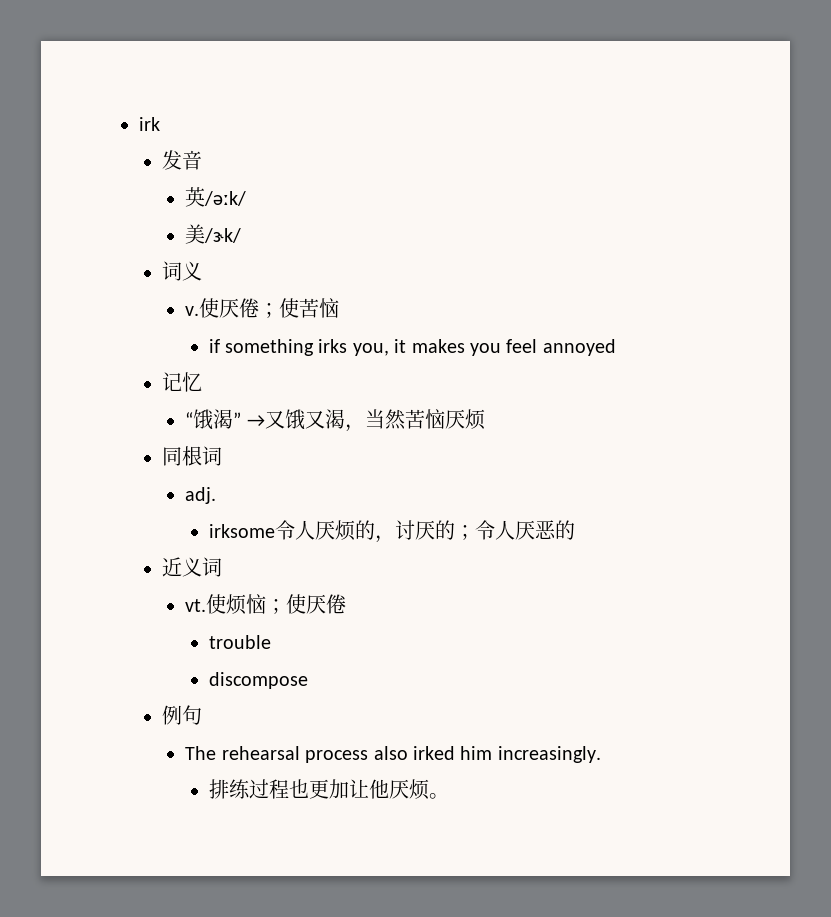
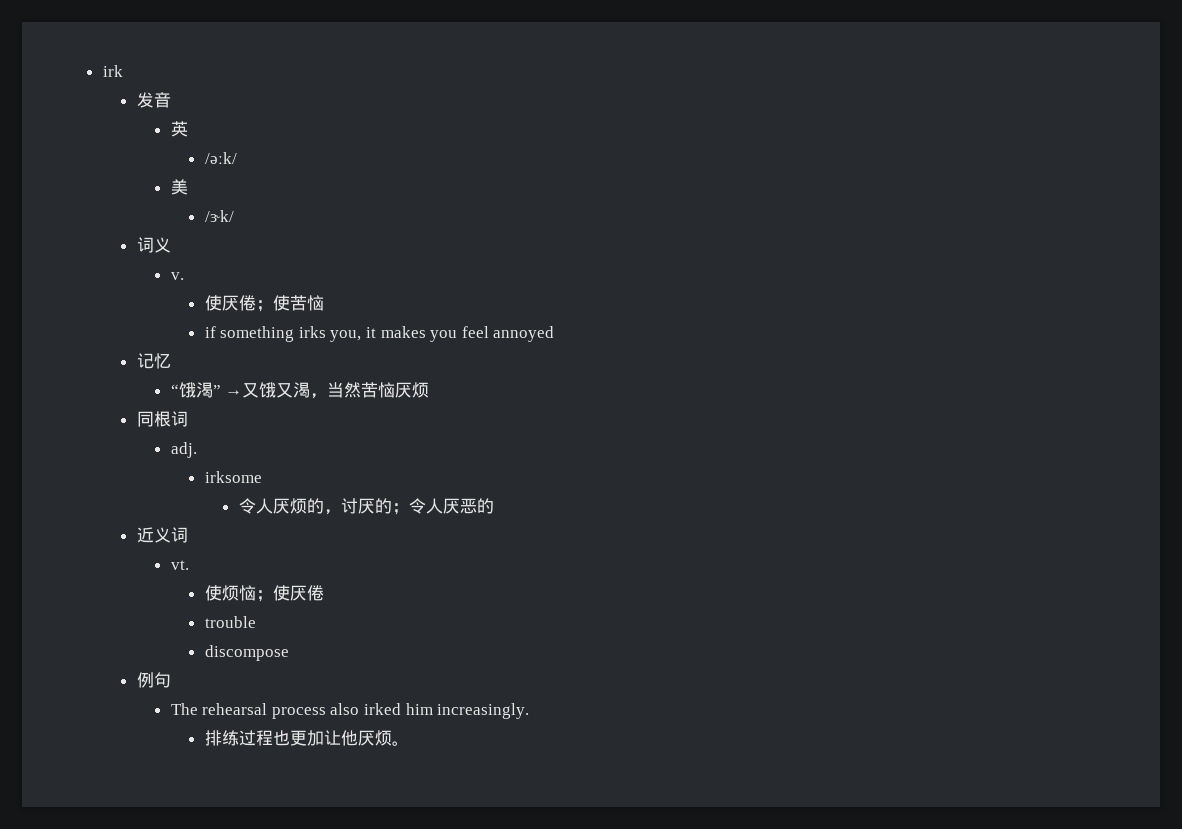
- 英/əːk/
+ 英
+ /əːk/
- 美/ɝk/
+ 美
+ /ɝk/
- v.使厌倦；使苦恼
+ v.
+ 使厌倦；使苦恼
- irksome令人厌烦的，讨厌的；令人厌恶的
+ irksome
+ 令人厌烦的，讨厌的；令人厌恶的
- vt.使烦恼；使厌倦
+ vt.
+ 使烦恼；使厌倦

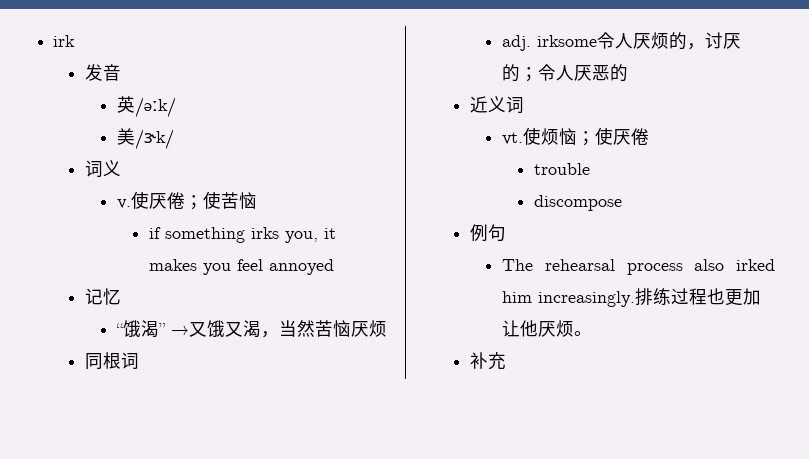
- 英
- /əːk/
+ 英/əːk/
- 美
- /ɝk/
+ 美/ɝk/
- v.
- 使厌倦；使苦恼
+ v.使厌倦；使苦恼
- adj.
- irksome
- 令人厌烦的，讨厌的；令人厌恶的
+ adj. irksome令人厌烦的，讨厌的；令人厌恶的
- vt.
- 使烦恼；使厌倦
+ vt.使烦恼；使厌倦
- The rehearsal process also irked him increasingly.
- 排练过程也更加让他厌烦。
+ The rehearsal process also irked him increasingly.排练过程也更加让他厌烦。
+ 补充

